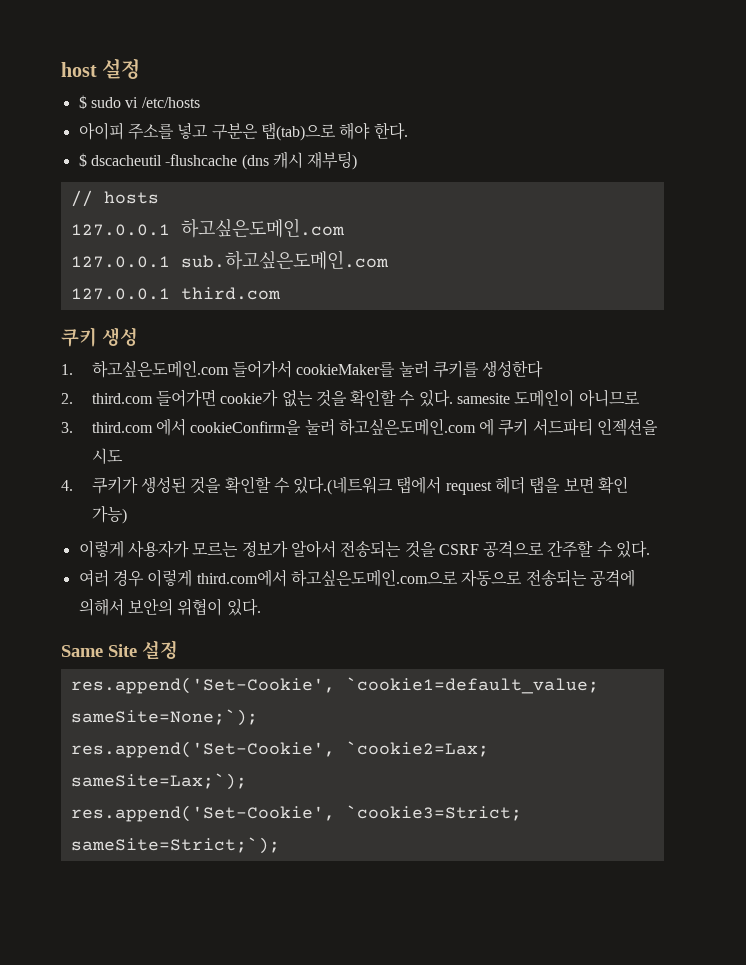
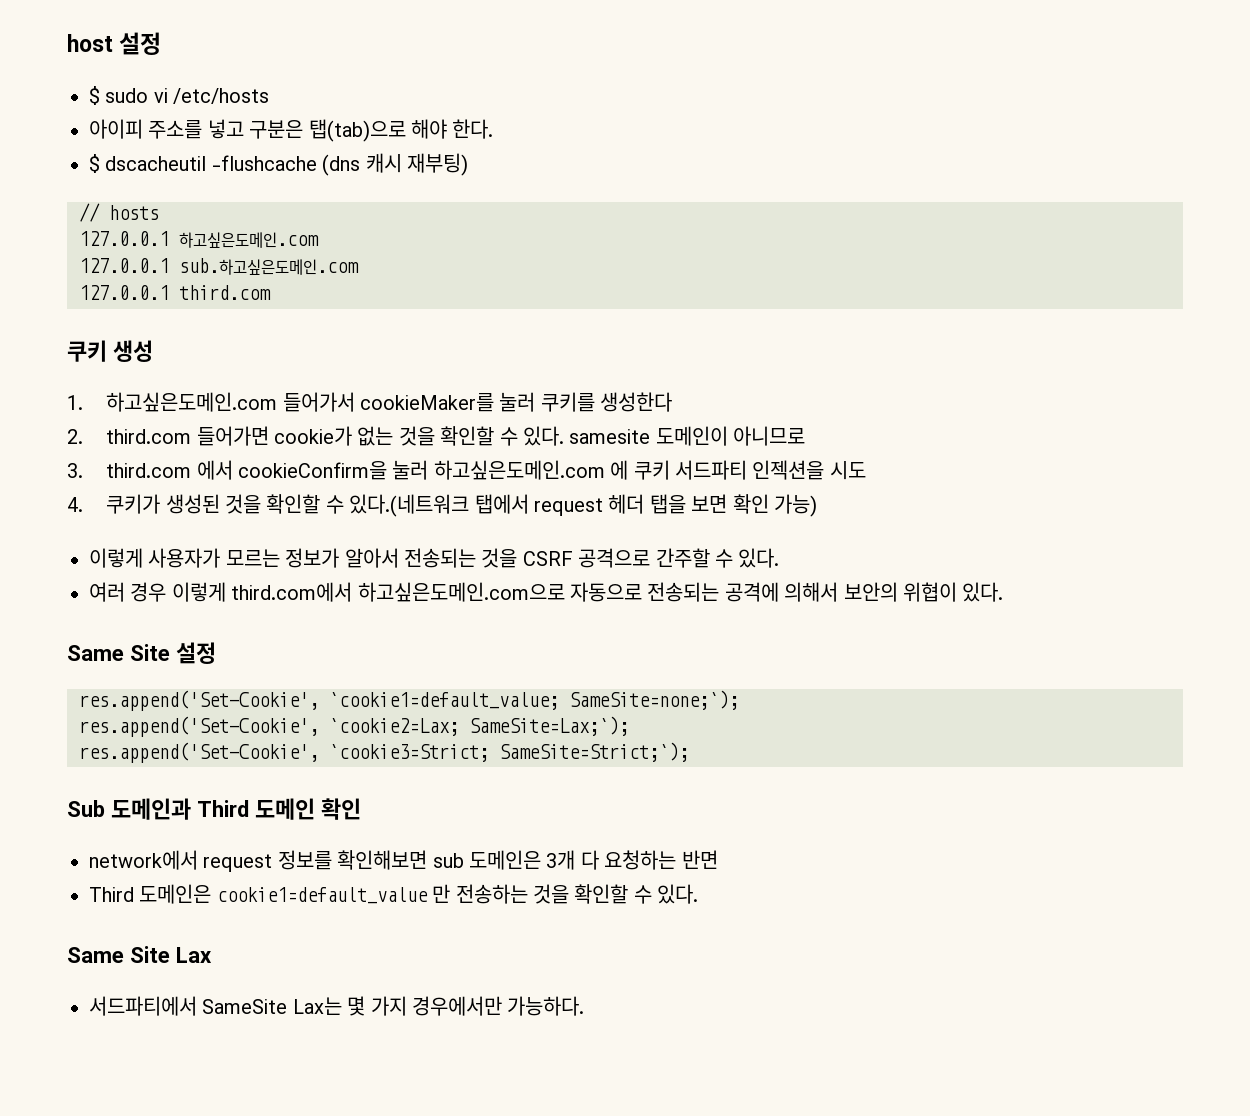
- res.append('Set-Cookie', `cookie1=default_value; sameSite=None;`);
+ res.append('Set-Cookie', `cookie1=default_value; SameSite=none;`);
- res.append('Set-Cookie', `cookie2=Lax; sameSite=Lax;`);
+ res.append('Set-Cookie', `cookie2=Lax; SameSite=Lax;`);
- res.append('Set-Cookie', `cookie3=Strict; sameSite=Strict;`);
+ res.append('Set-Cookie', `cookie3=Strict; SameSite=Strict;`);
+ Sub 도메인과 Third 도메인 확인
+ network에서 request 정보를 확인해보면 sub 도메인은 3개 다 요청하는 반면
+ Third 도메인은 cookie1=default_value 만 전송하는 것을 확인할 수 있다.
+ Same Site Lax
+ 서드파티에서 SameSite Lax는 몇 가지 경우에서만 가능하다.

